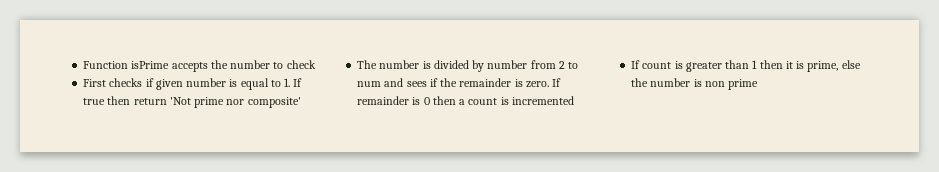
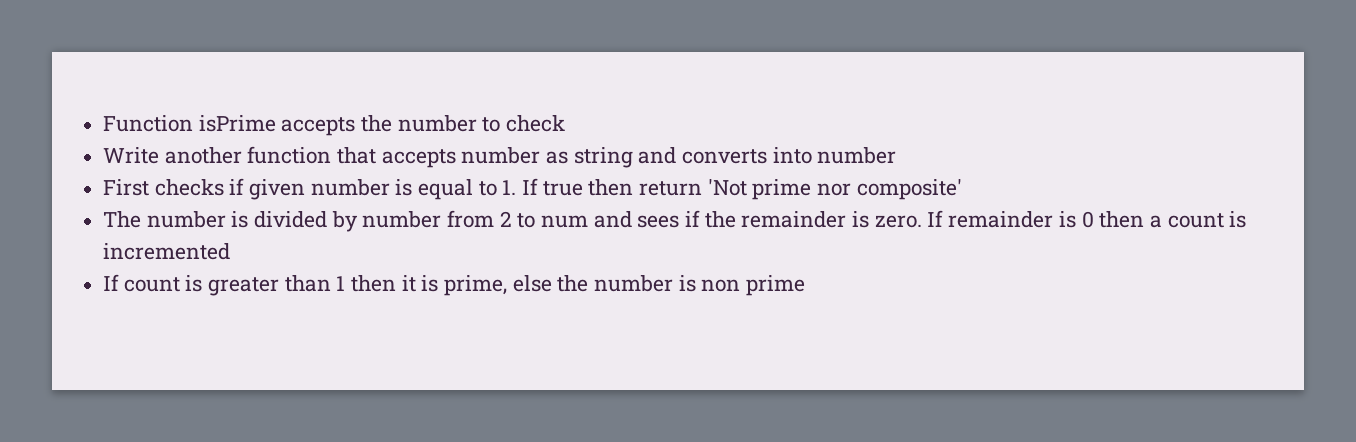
+ Write another function that accepts number as string and converts into number

